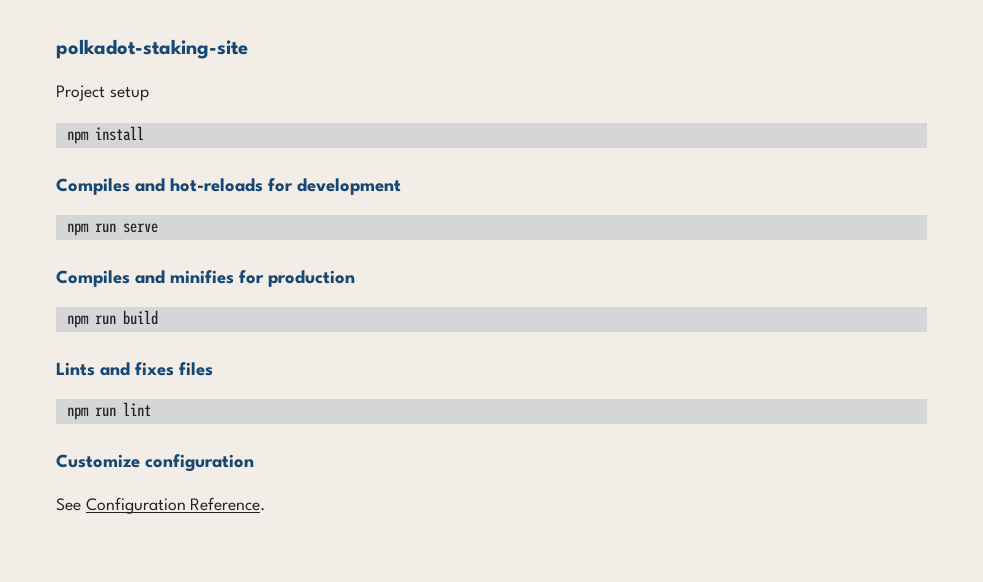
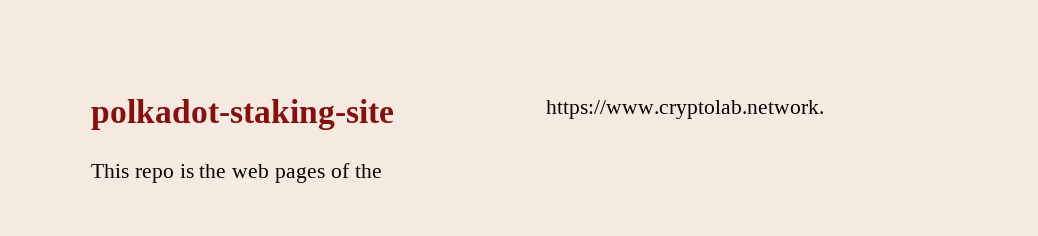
- Project setup
- npm install
- Compiles and hot-reloads for development
- npm run serve
- Compiles and minifies for production
- npm run build
- Lints and fixes files
- npm run lint
- Customize configuration
- See Configuration Reference.
+ This repo is the web pages of the https://www.cryptolab.network.

